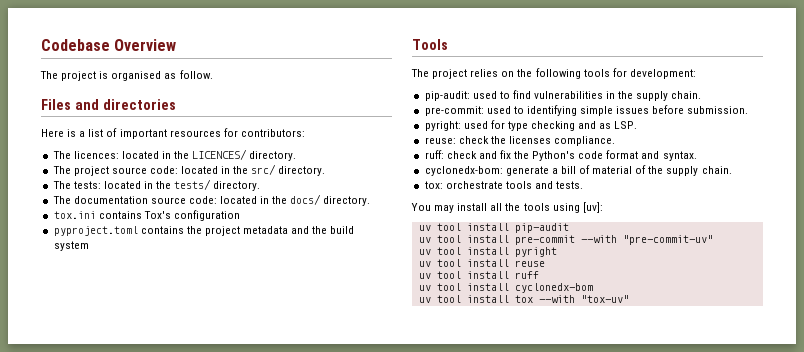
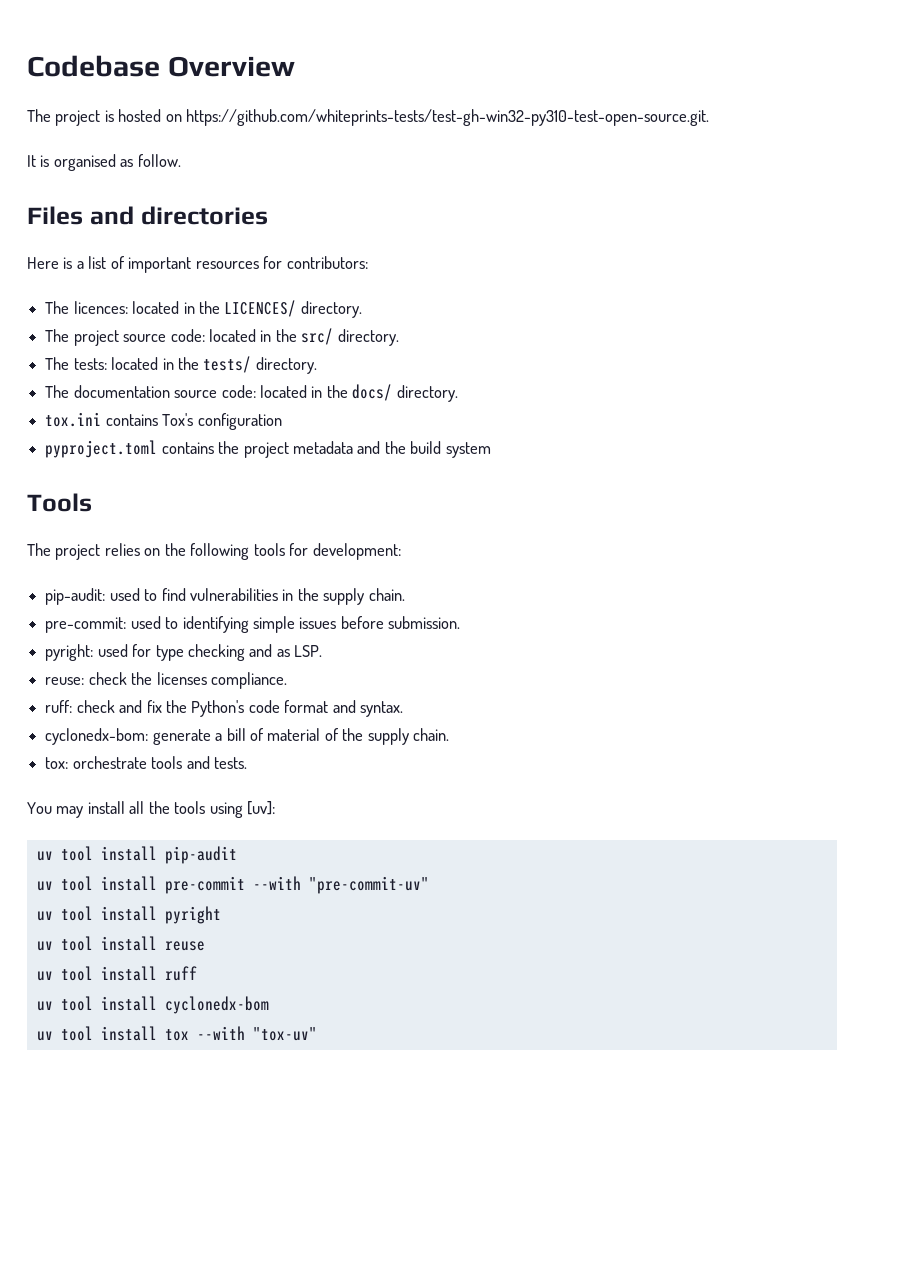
- The project is organised as follow.
+ The project is hosted on https://github.com/whiteprints-tests/test-gh-win32-py310-test-open-source.git.
+ It is organised as follow.

